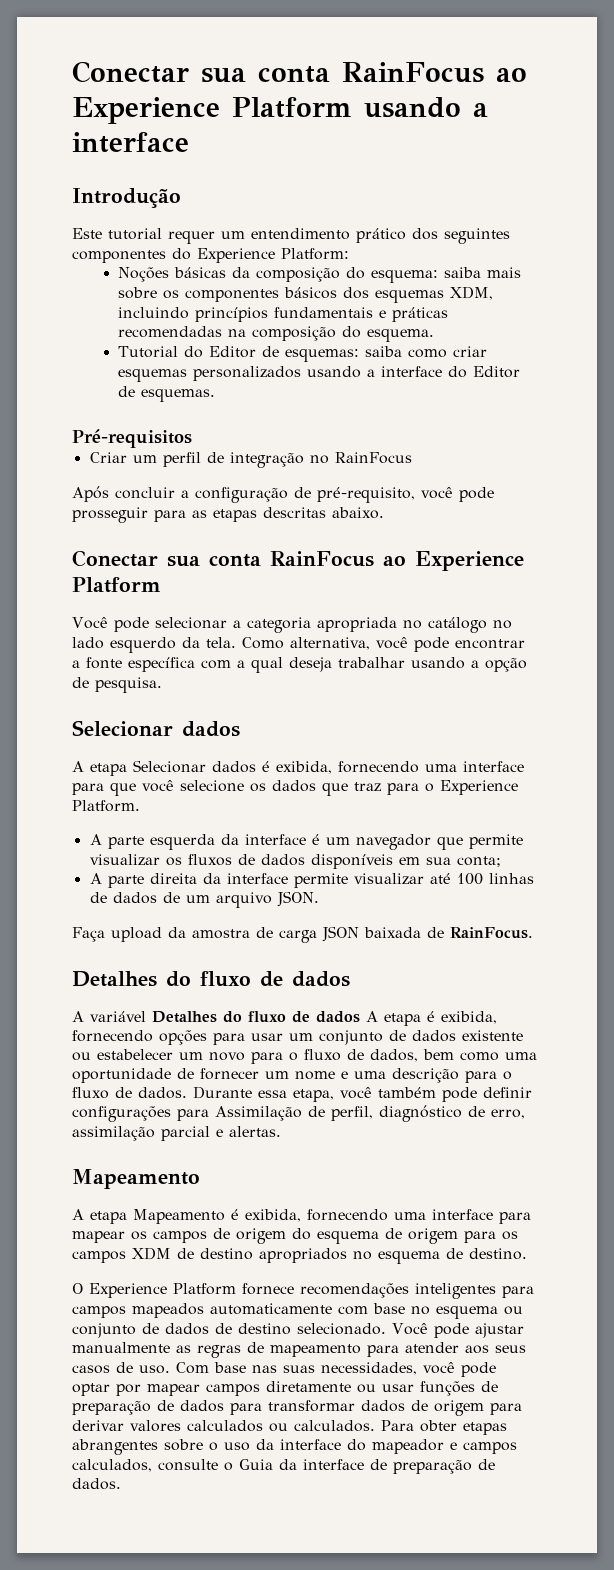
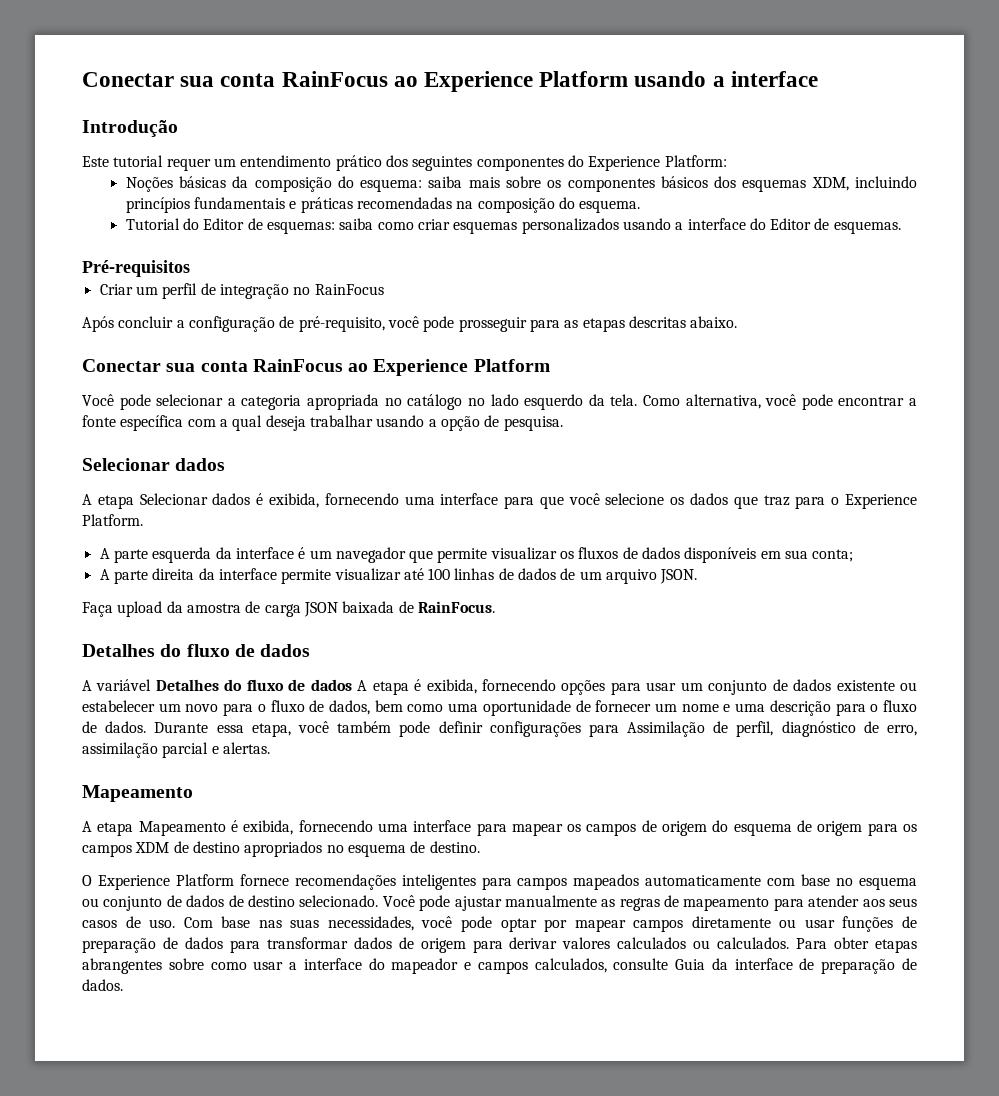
- Para obter etapas abrangentes sobre o uso da interface do mapeador e campos calculados, consulte o Guia da interface de preparação de dados.
+ Para obter etapas abrangentes sobre como usar a interface do mapeador e campos calculados, consulte Guia da interface de preparação de dados.

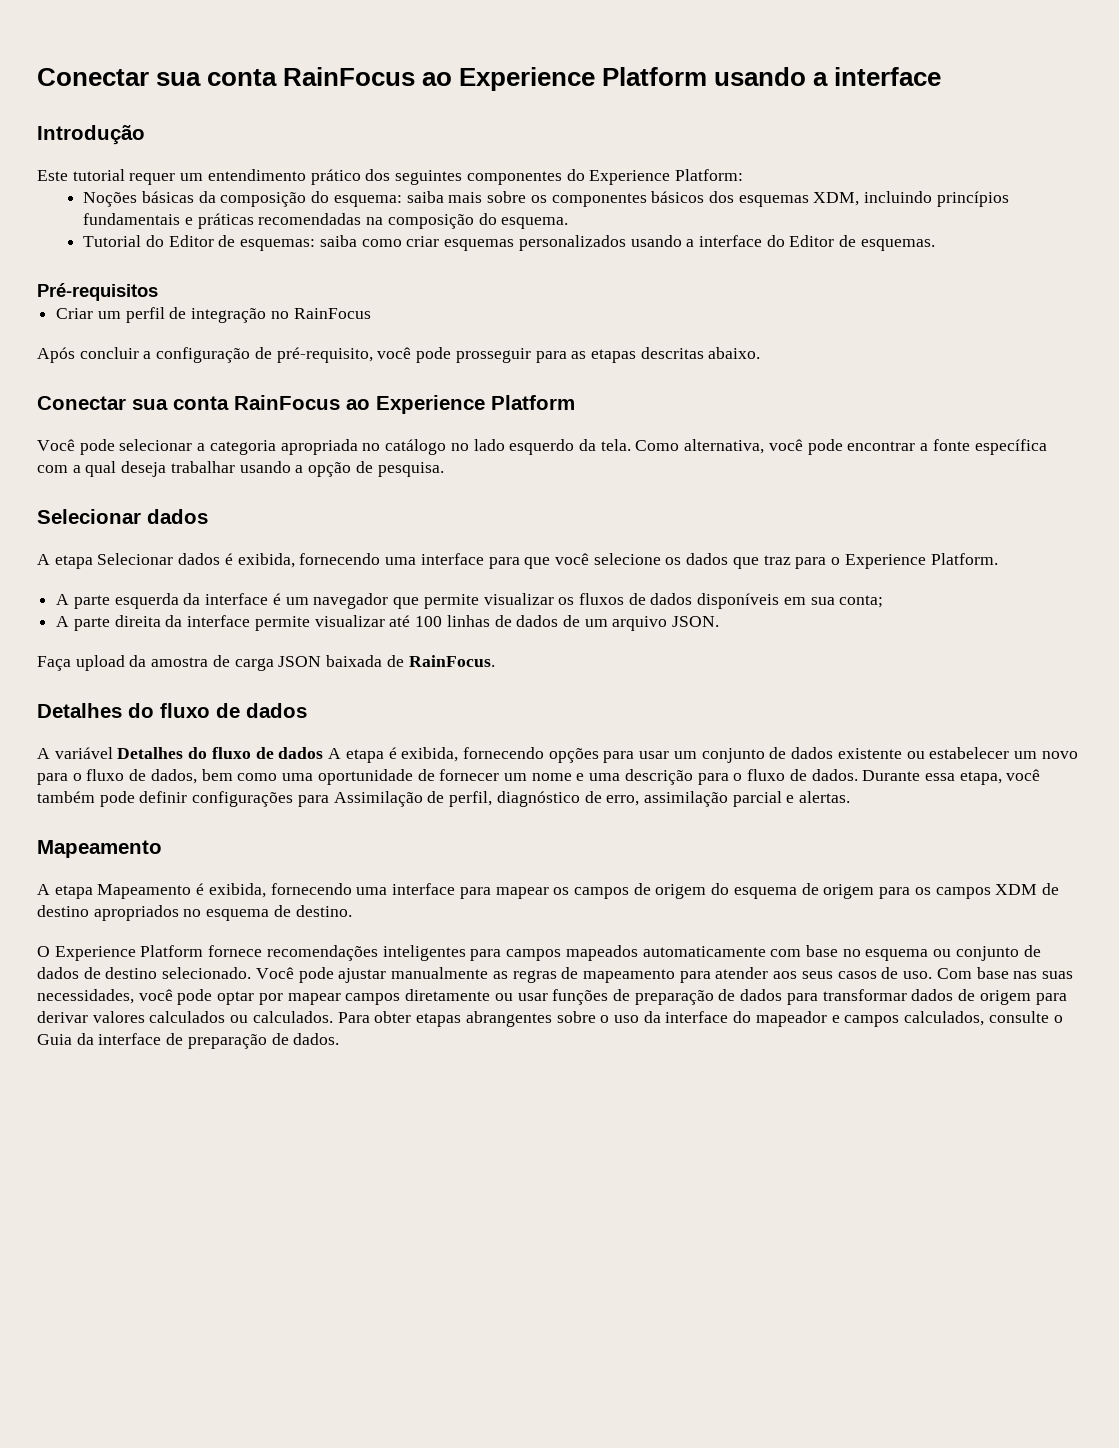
- Para obter etapas abrangentes sobre como usar a interface do mapeador e campos calculados, consulte Guia da interface de preparação de dados.
+ Para obter etapas abrangentes sobre o uso da interface do mapeador e campos calculados, consulte o Guia da interface de preparação de dados.

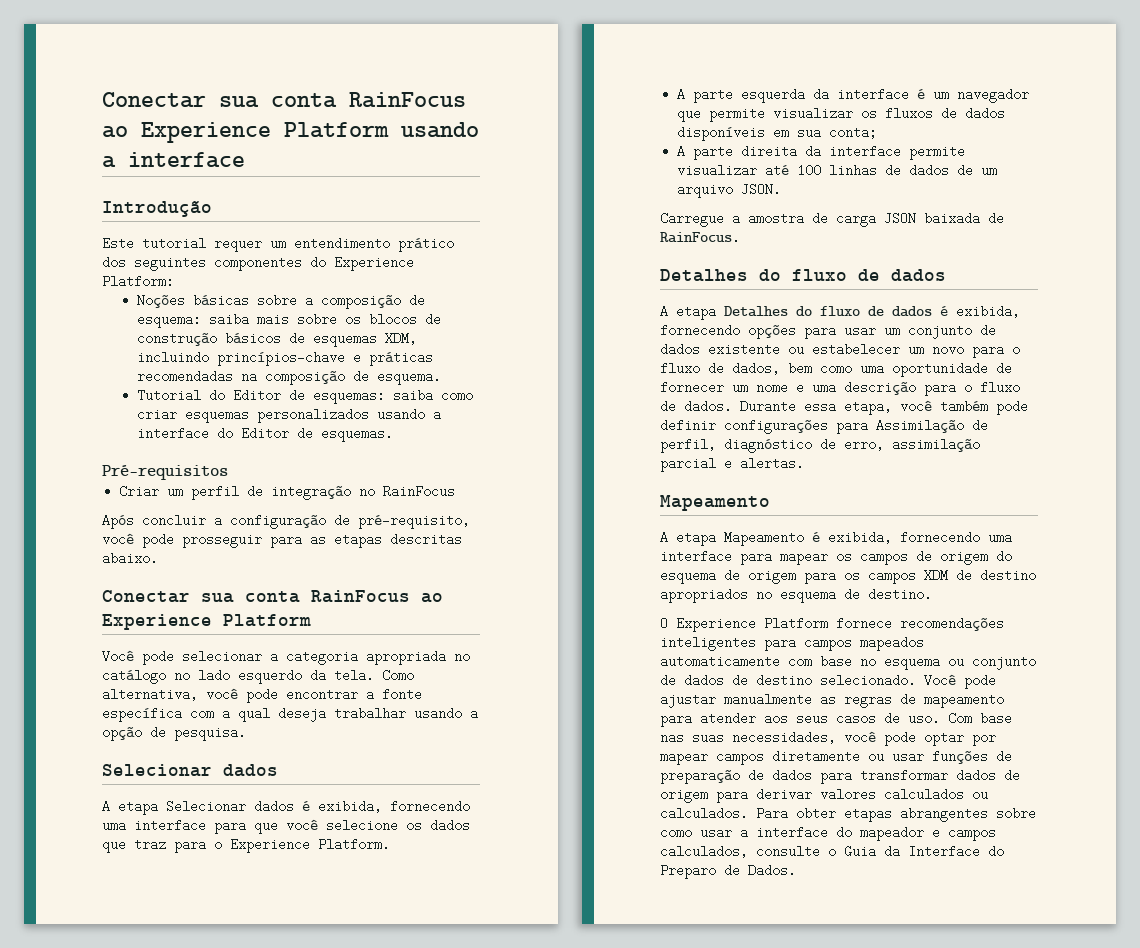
- Noções básicas da composição do esquema: saiba mais sobre os componentes básicos dos esquemas XDM, incluindo princípios fundamentais e práticas recomendadas na composição do esquema.
+ Noções básicas sobre a composição de esquema: saiba mais sobre os blocos de construção básicos de esquemas XDM, incluindo princípios-chave e práticas recomendadas na composição de esquema.
- Faça upload da amostra de carga JSON baixada de RainFocus.
+ Carregue a amostra de carga JSON baixada de RainFocus.
- A variável Detalhes do fluxo de dados A etapa é exibida, fornecendo opções para usar um conjunto de dados existente ou estabelecer um novo para o fluxo de dados, bem como uma oportunidade de fornecer um nome e uma descrição para o fluxo de dados.
+ A etapa Detalhes do fluxo de dados é exibida, fornecendo opções para usar um conjunto de dados existente ou estabelecer um novo para o fluxo de dados, bem como uma oportunidade de fornecer um nome e uma descrição para o fluxo de dados.
- Para obter etapas abrangentes sobre o uso da interface do mapeador e campos calculados, consulte o Guia da interface de preparação de dados.
+ Para obter etapas abrangentes sobre como usar a interface do mapeador e campos calculados, consulte o Guia da Interface do Preparo de Dados.

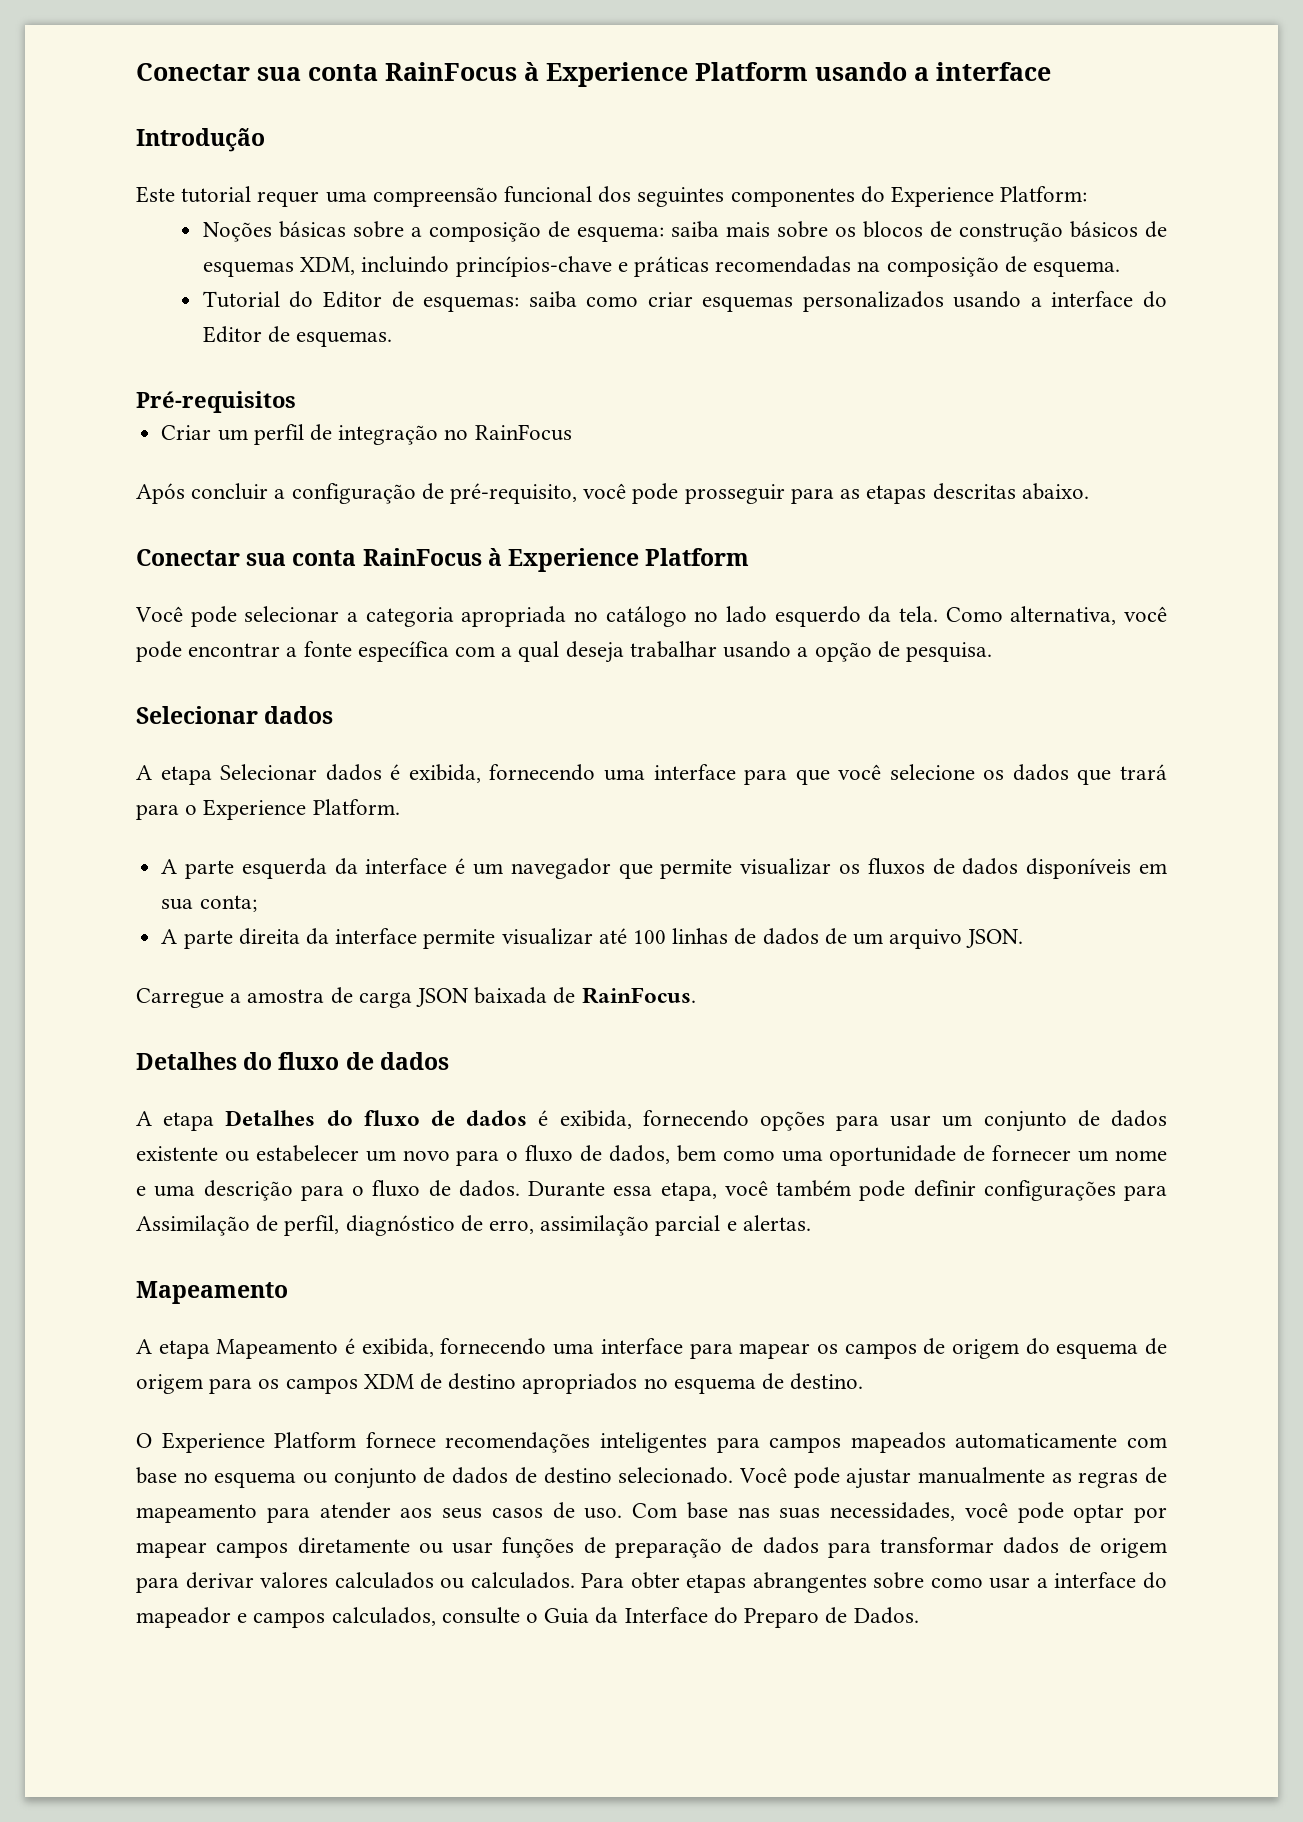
- Conectar sua conta RainFocus ao Experience Platform usando a interface
+ Conectar sua conta RainFocus à Experience Platform usando a interface
- Este tutorial requer um entendimento prático dos seguintes componentes do Experience Platform:
+ Este tutorial requer uma compreensão funcional dos seguintes componentes do Experience Platform:
  Após concluir a configuração de pré-requisito, você pode prosseguir para as etapas descritas abaixo.
- Conectar sua conta RainFocus ao Experience Platform
+ Conectar sua conta RainFocus à Experience Platform
- A etapa Selecionar dados é exibida, fornecendo uma interface para que você selecione os dados que traz para o Experience Platform.
+ A etapa Selecionar dados é exibida, fornecendo uma interface para que você selecione os dados que trará para o Experience Platform.

